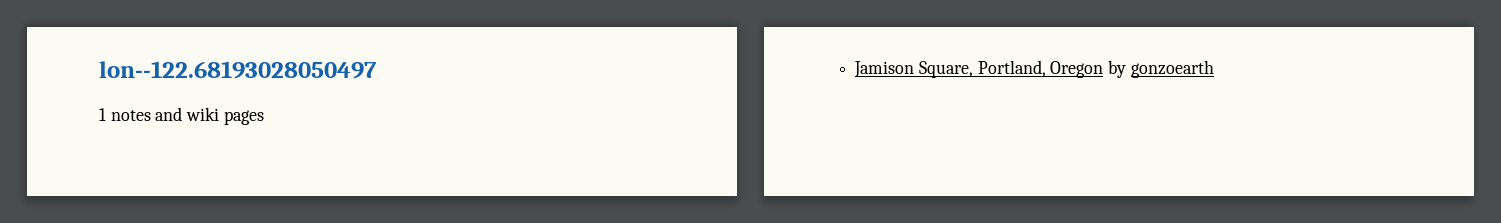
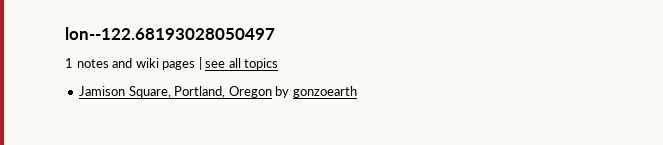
- 1 notes and wiki pages
+ 1 notes and wiki pages | see all topics

